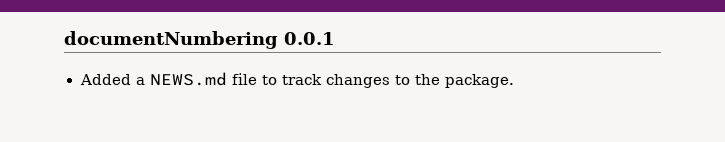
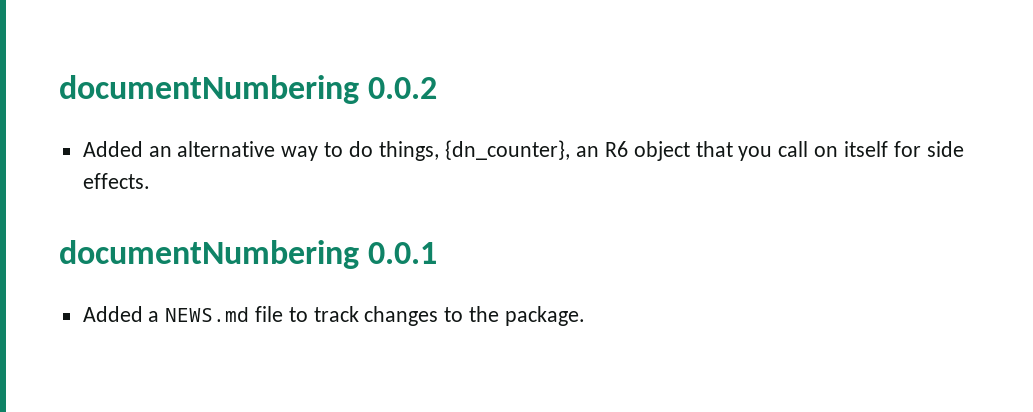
+ documentNumbering 0.0.2
+ Added an alternative way to do things, {dn_counter}, an R6 object that you call on itself for side effects.

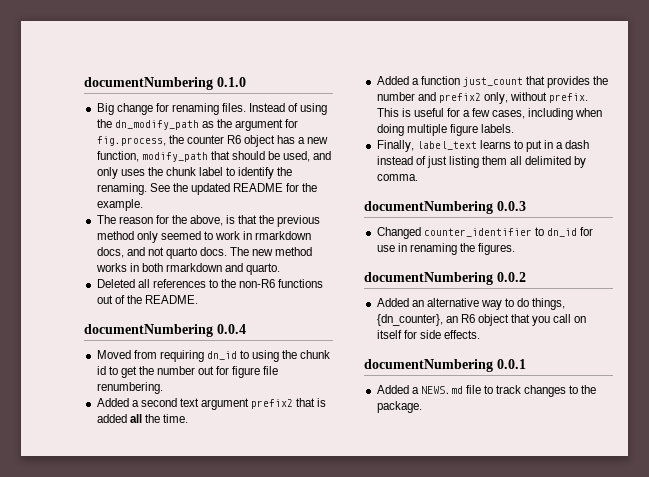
+ documentNumbering 0.1.0
+ Big change for renaming files. Instead of using the dn_modify_path as the argument for fig.process, the counter R6 object has a new function, modify_path that should be used, and only uses the chunk label to identify the renaming. See the updated README for the example.
+ The reason for the above, is that the previous method only seemed to work in rmarkdown docs, and not quarto docs. The new method works in both rmarkdown and quarto.
+ Deleted all references to the non-R6 functions out of the README.
+ documentNumbering 0.0.4
+ Moved from requiring dn_id to using the chunk id to get the number out for figure file renumbering.
+ Added a second text argument prefix2 that is added all the time.
+ Added a function just_count that provides the number and prefix2 only, without prefix. This is useful for a few cases, including when doing multiple figure labels.
+ Finally, label_text learns to put in a dash instead of just listing them all delimited by comma.
+ documentNumbering 0.0.3
+ Changed counter_identifier to dn_id for use in renaming the figures.

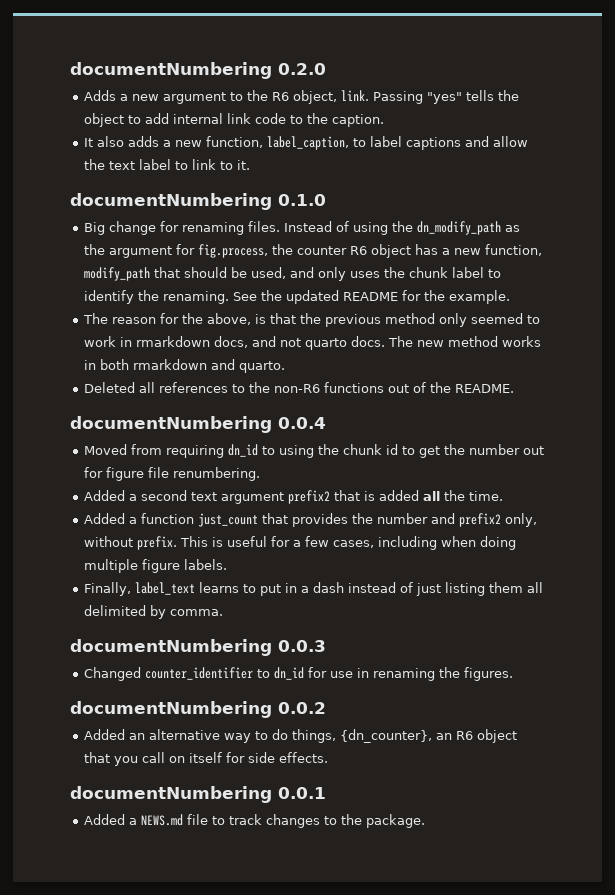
+ documentNumbering 0.2.0
+ Adds a new argument to the R6 object, link. Passing "yes" tells the object to add internal link code to the caption.
+ It also adds a new function, label_caption, to label captions and allow the text label to link to it.

